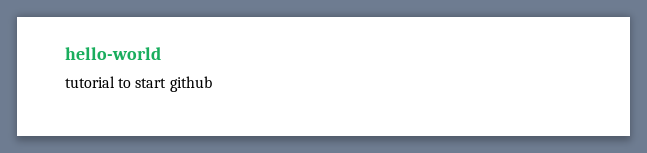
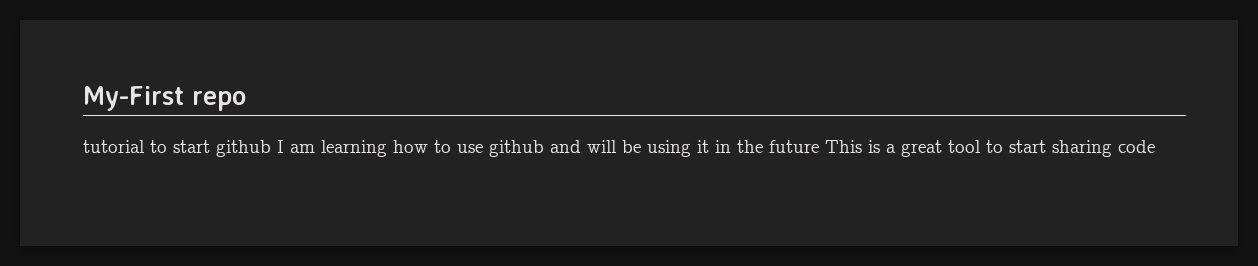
- hello-world
+ My-First repo
- tutorial to start github
+ tutorial to start github I am learning how to use github and will be using it in the future This is a great tool to start sharing code

